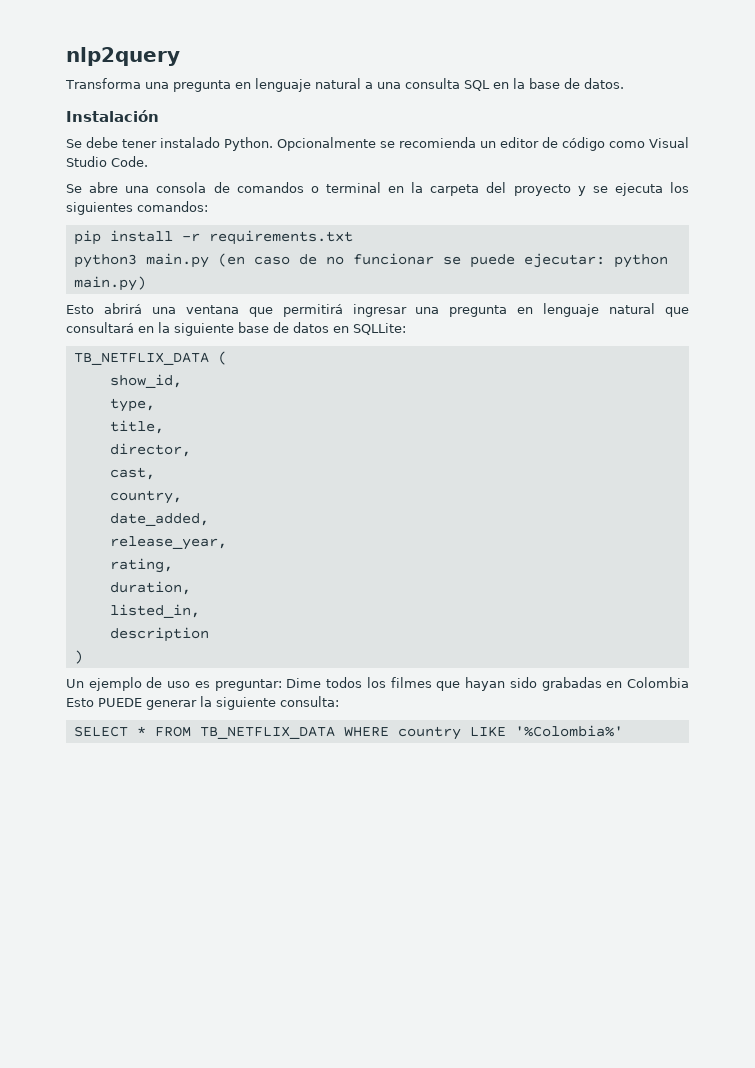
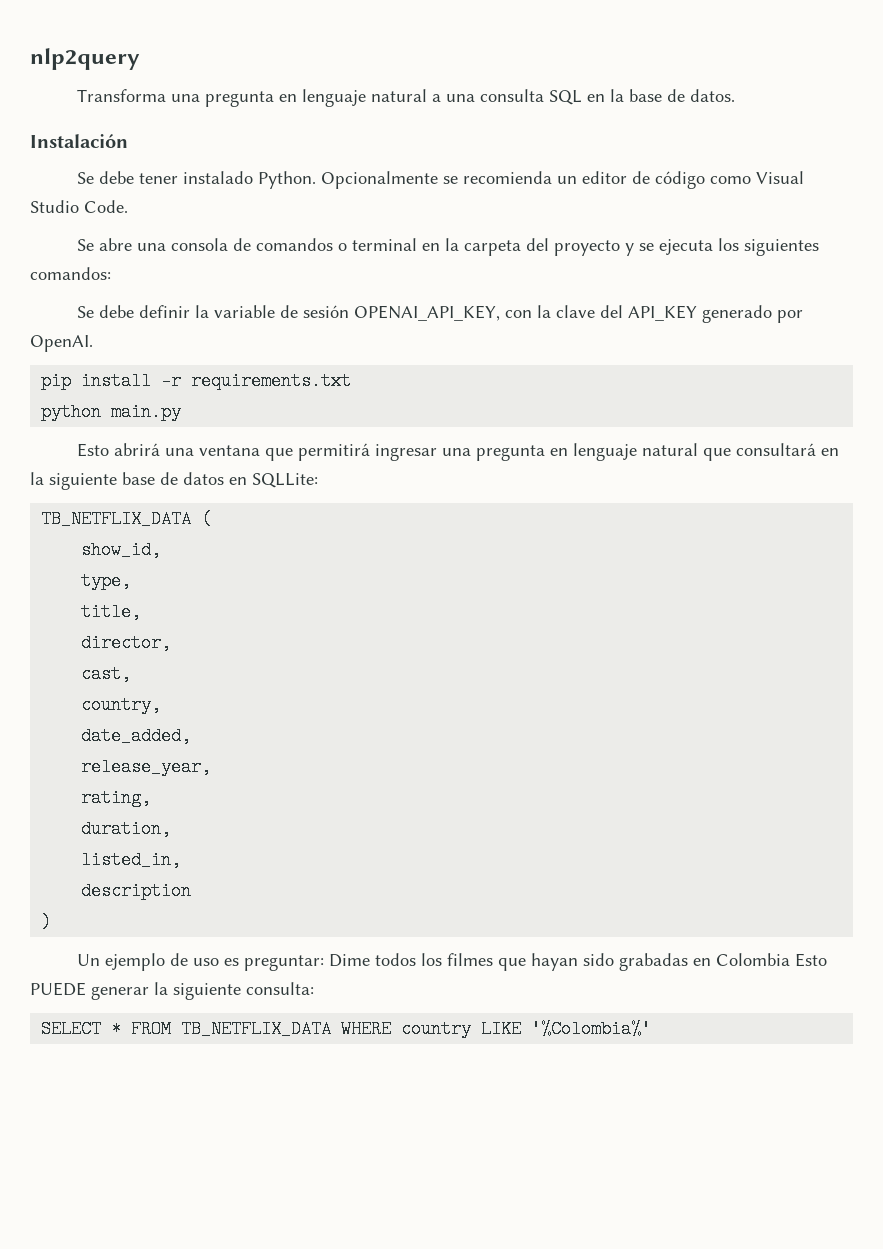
+ Se debe definir la variable de sesión OPENAI_API_KEY, con la clave del API_KEY generado por OpenAI.
- python3 main.py (en caso de no funcionar se puede ejecutar: python main.py)
+ python main.py

